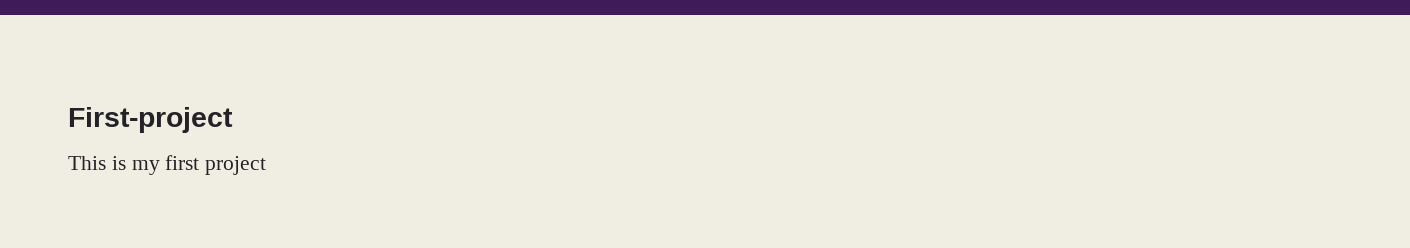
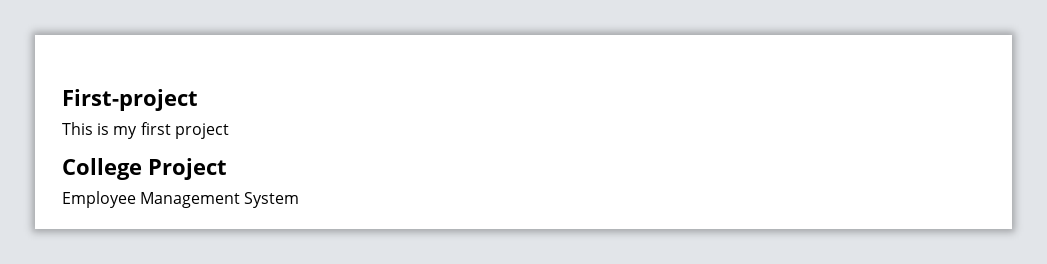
+ College Project
+ Employee Management System

